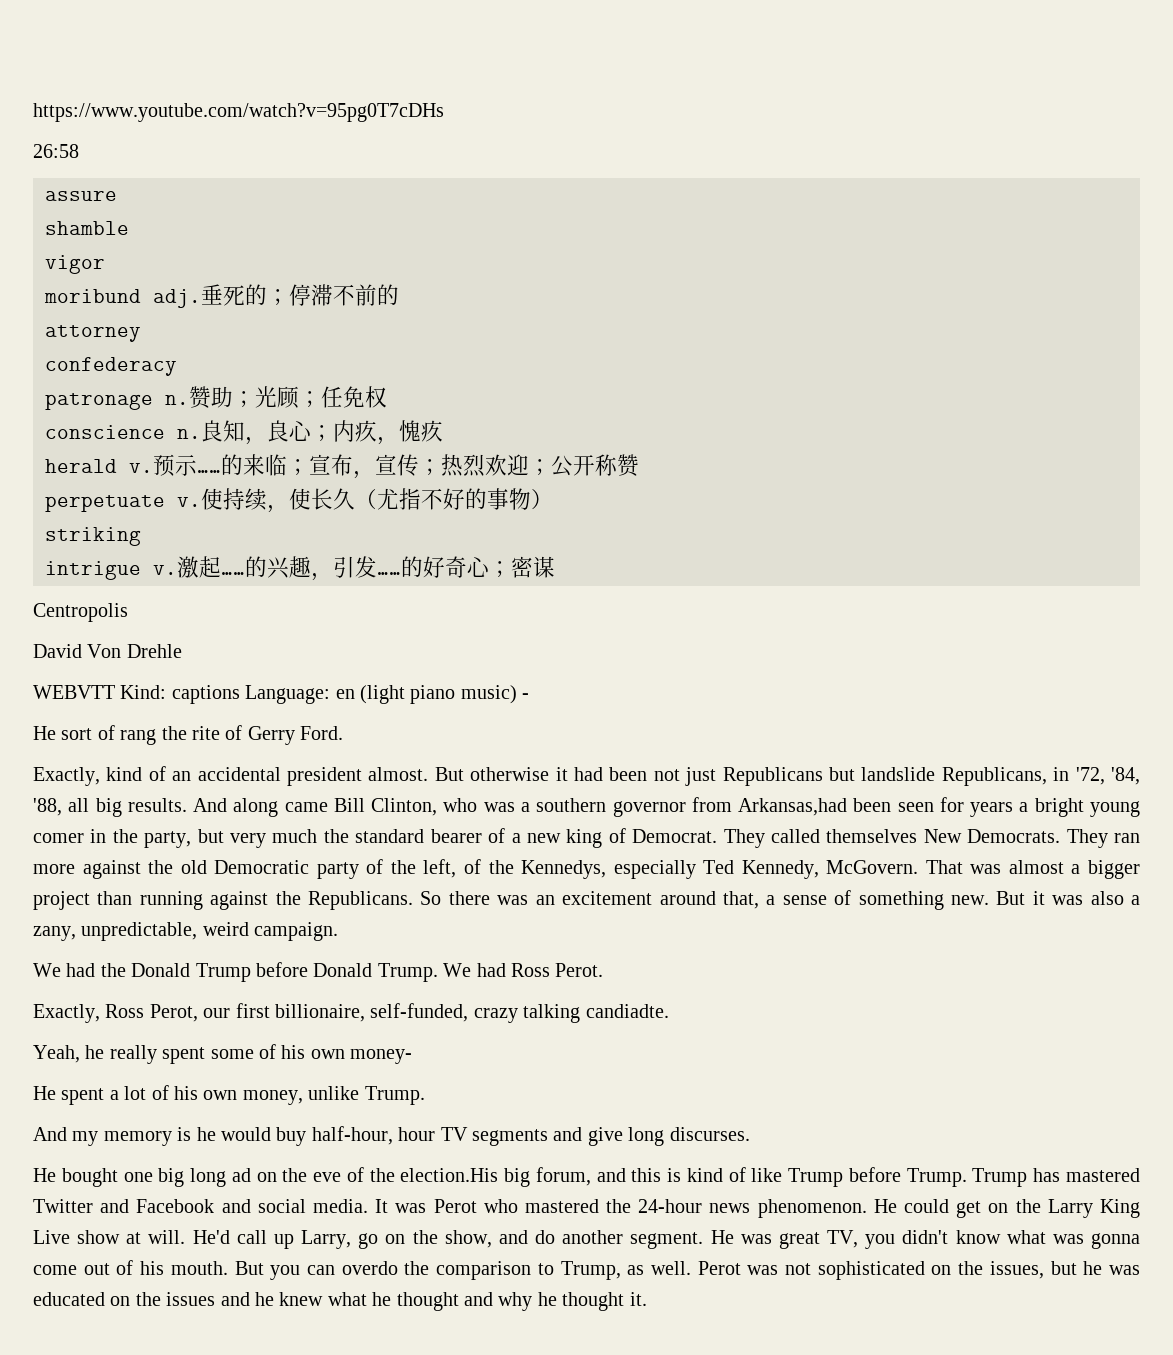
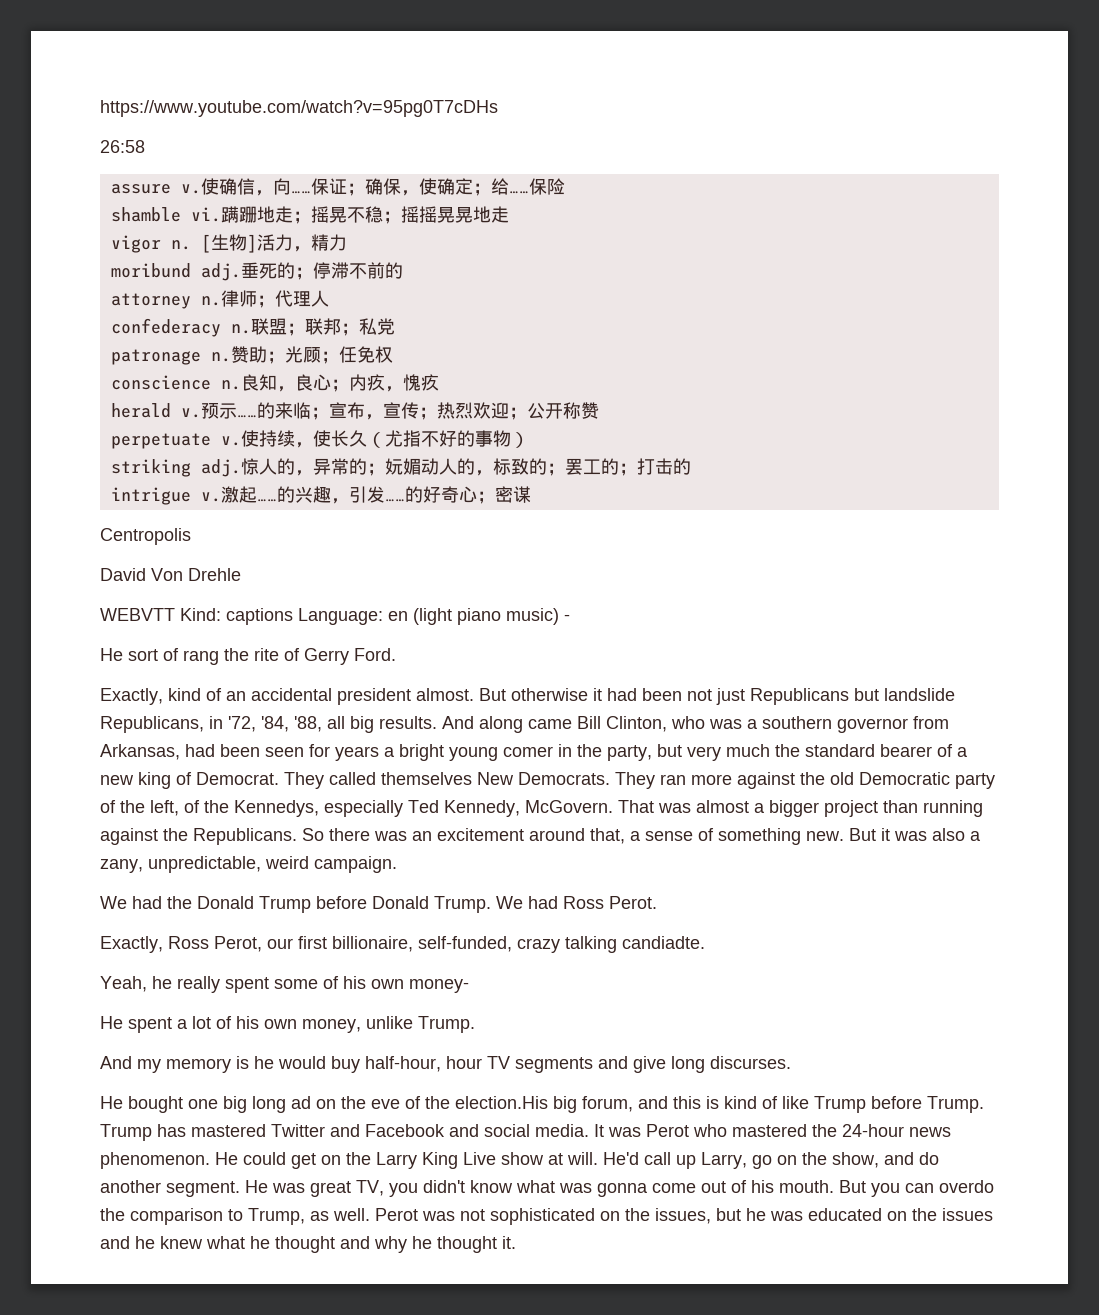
- assure
- shamble
- vigor
+ assure v.使确信，向……保证；确保，使确定；给……保险
+ shamble vi.蹒跚地走；摇晃不稳；摇摇晃晃地走
+ vigor n. [生物]活力，精力
- attorney
- confederacy
+ attorney n.律师；代理人
+ confederacy n.联盟；联邦；私党
- striking
+ striking adj.惊人的，异常的；妩媚动人的，标致的；罢工的；打击的
- And along came Bill Clinton, who was a southern governor from Arkansas,had been seen for years a bright young comer in the party, but very much the standard bearer of a new king of Democrat.
+ And along came Bill Clinton, who was a southern governor from Arkansas, had been seen for years a bright young comer in the party, but very much the standard bearer of a new king of Democrat.

